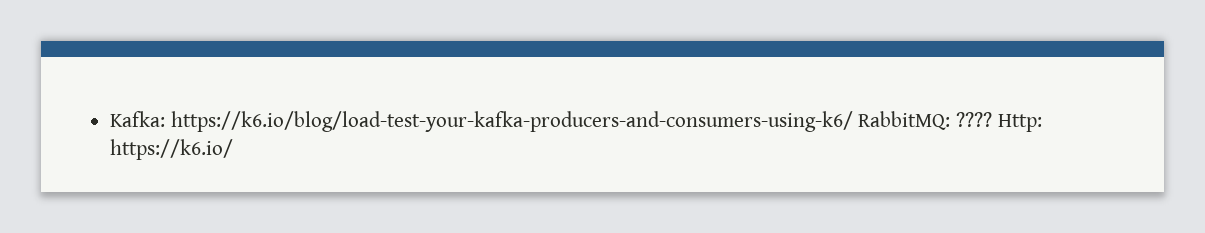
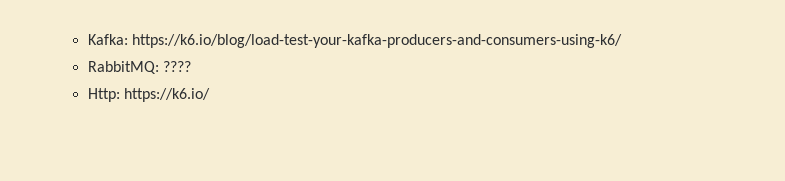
- Kafka: https://k6.io/blog/load-test-your-kafka-producers-and-consumers-using-k6/ RabbitMQ: ???? Http: https://k6.io/
+ Kafka: https://k6.io/blog/load-test-your-kafka-producers-and-consumers-using-k6/
+ RabbitMQ: ????
+ Http: https://k6.io/

